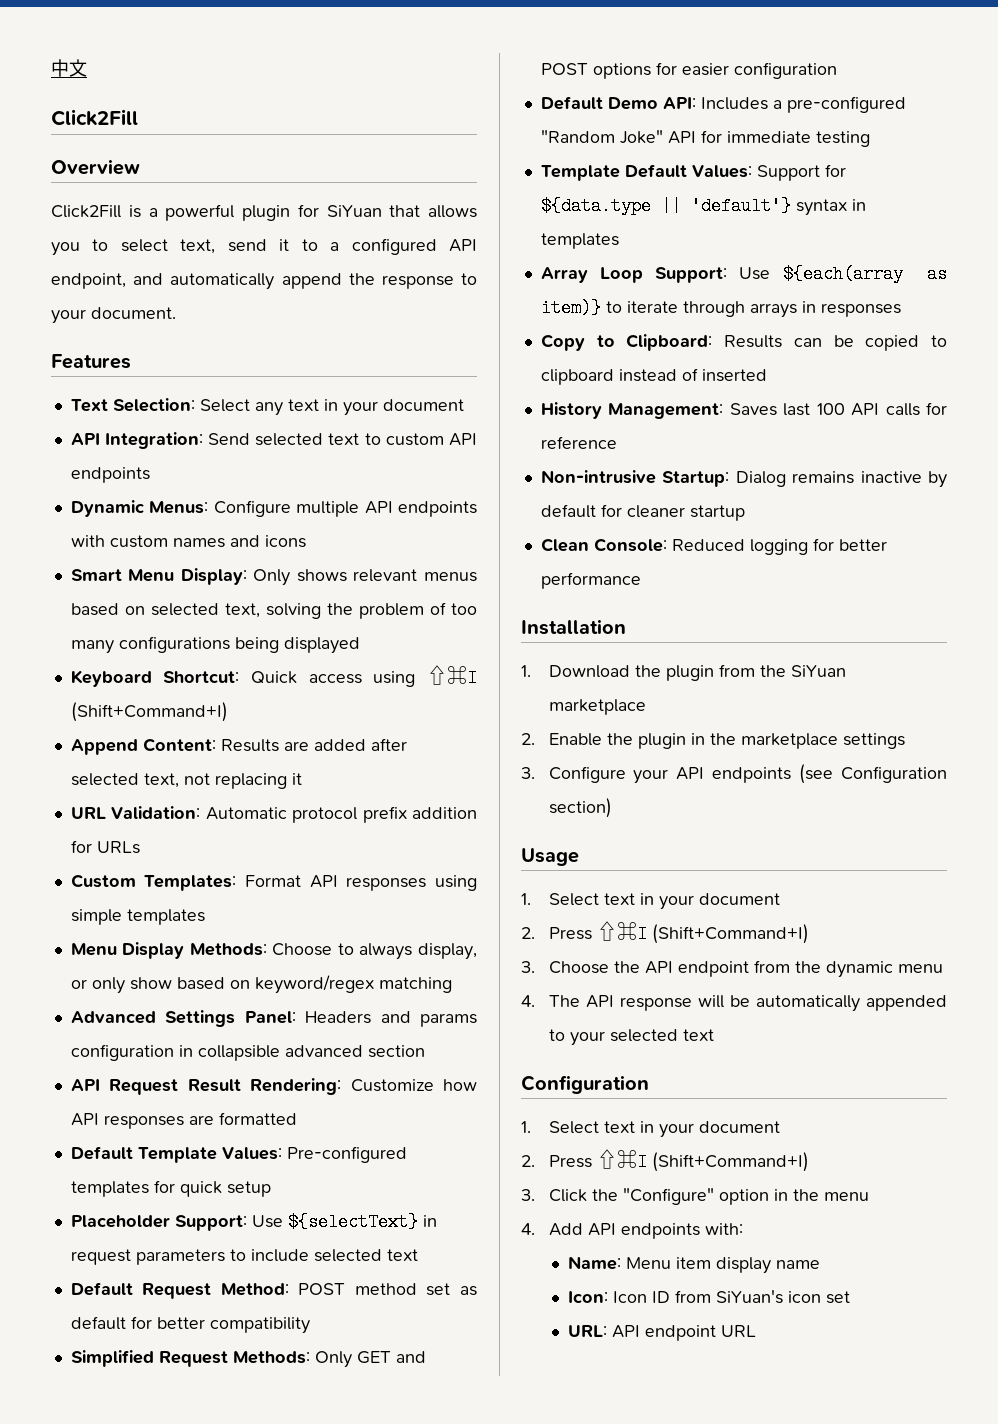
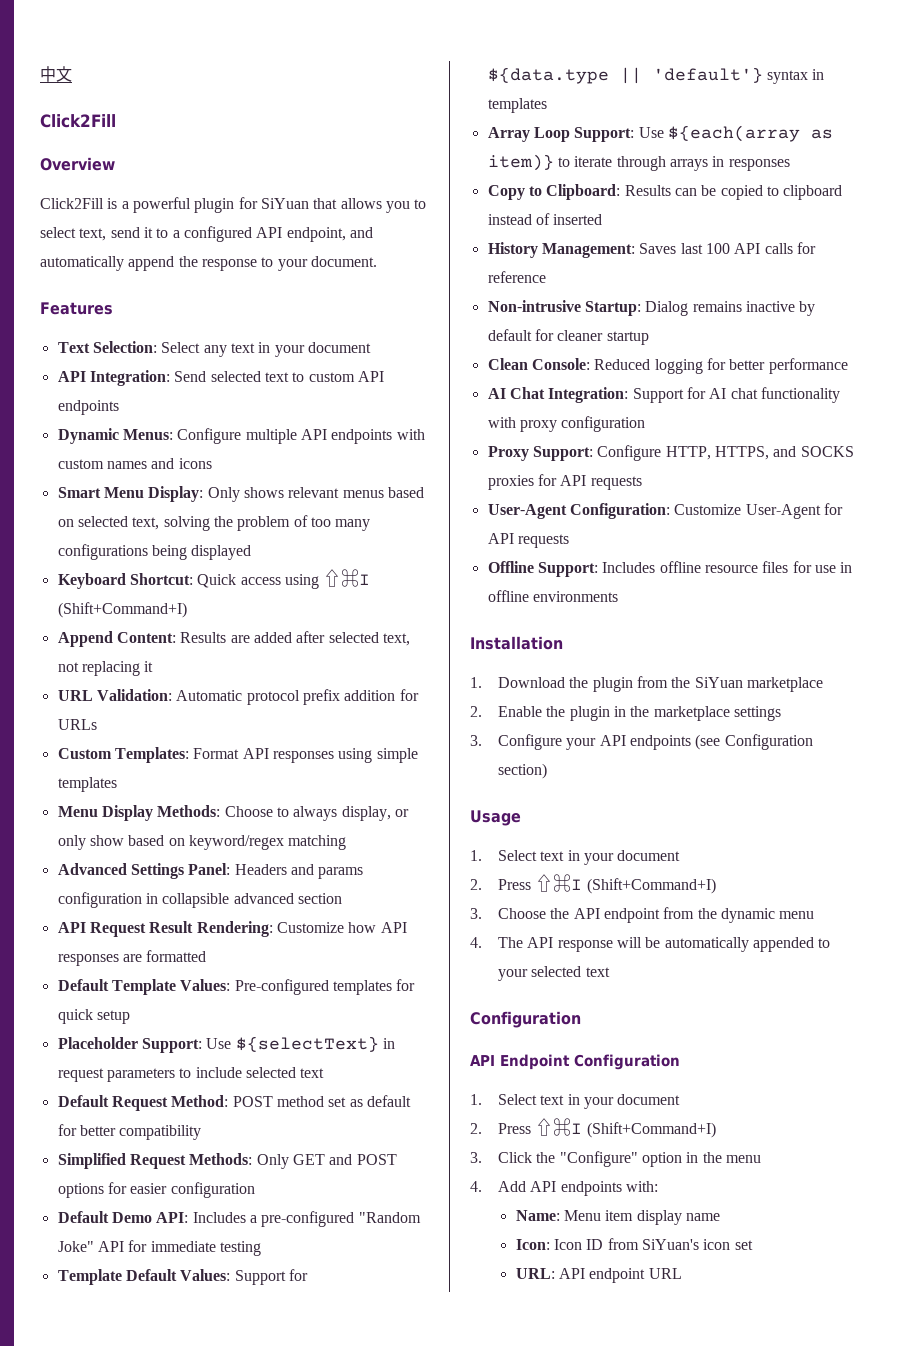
+ AI Chat Integration: Support for AI chat functionality with proxy configuration
+ Proxy Support: Configure HTTP, HTTPS, and SOCKS proxies for API requests
+ User-Agent Configuration: Customize User-Agent for API requests
+ Offline Support: Includes offline resource files for use in offline environments
+ API Endpoint Configuration

